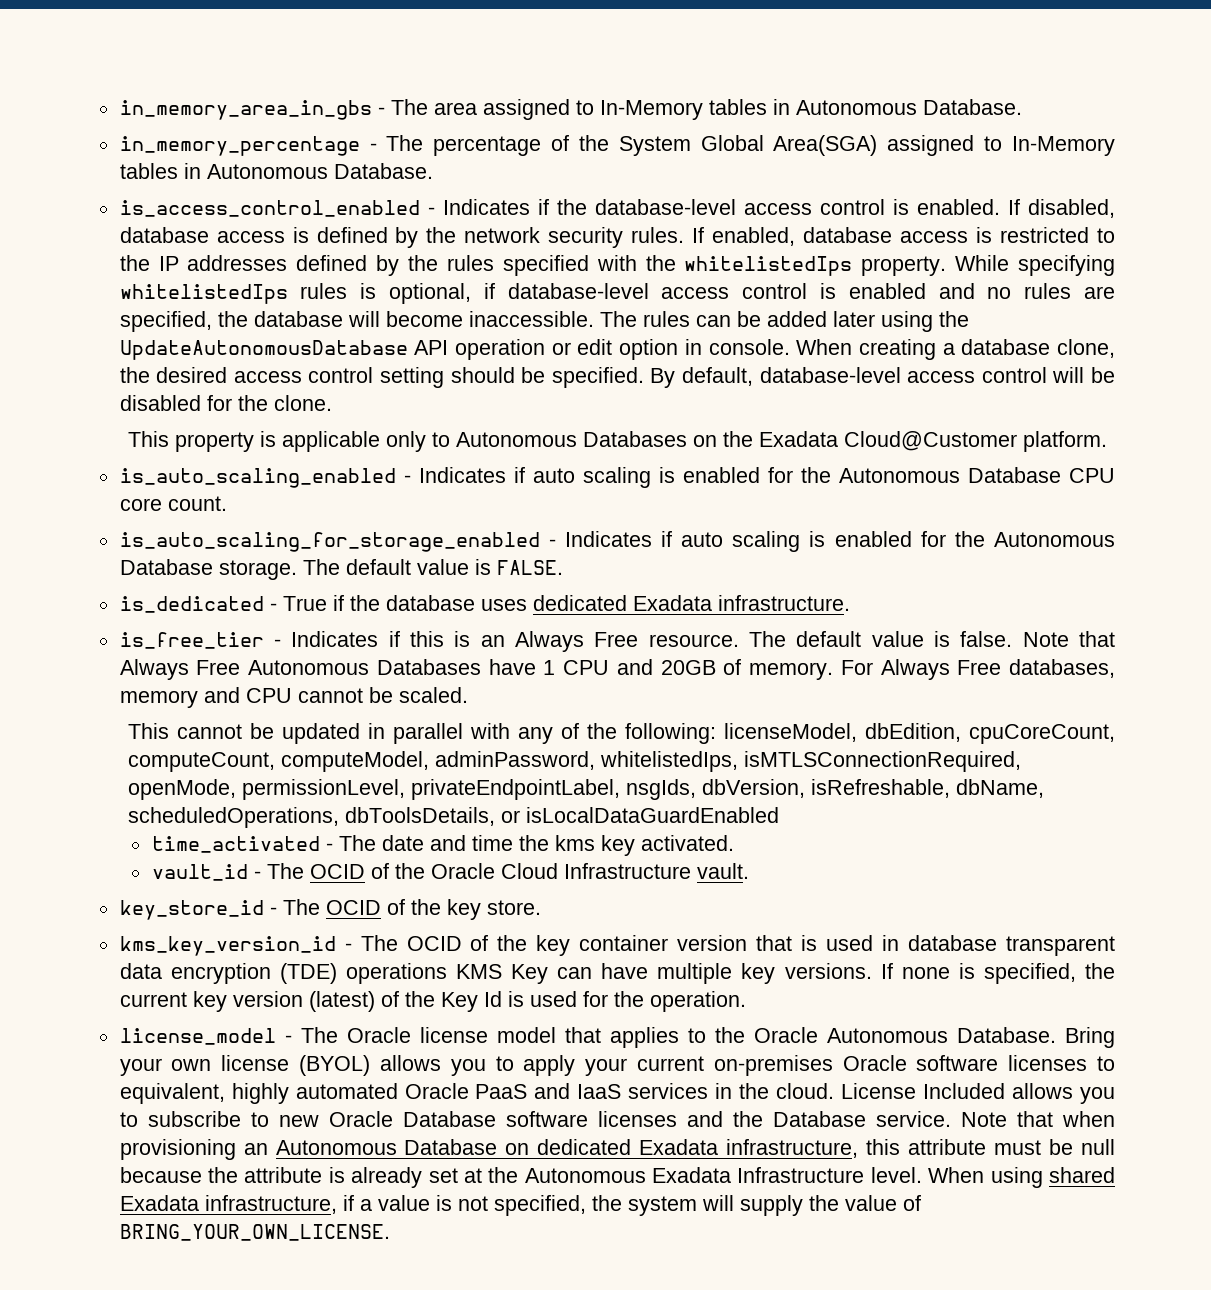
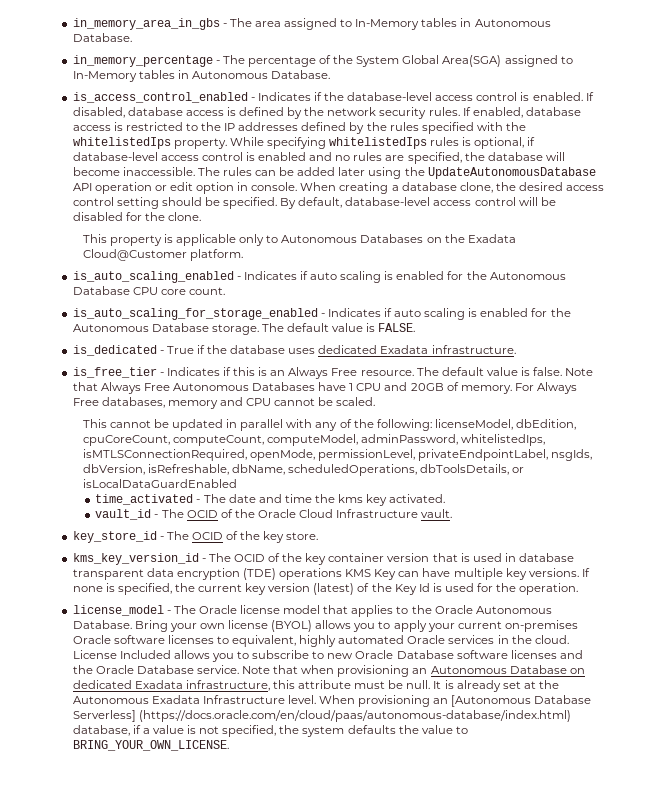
- Bring your own license (BYOL) allows you to apply your current on-premises Oracle software licenses to equivalent, highly automated Oracle PaaS and IaaS services in the cloud.
+ Bring your own license (BYOL) allows you to apply your current on-premises Oracle software licenses to equivalent, highly automated Oracle services in the cloud.
- License Included allows you to subscribe to new Oracle Database software licenses and the Database service.
+ License Included allows you to subscribe to new Oracle Database software licenses and the Oracle Database service.
- Note that when provisioning an Autonomous Database on dedicated Exadata infrastructure, this attribute must be null because the attribute is already set at the Autonomous Exadata Infrastructure level.
+ Note that when provisioning an Autonomous Database on dedicated Exadata infrastructure, this attribute must be null. It is already set at the Autonomous Exadata Infrastructure level.
- When using shared Exadata infrastructure, if a value is not specified, the system will supply the value of BRING_YOUR_OWN_LICENSE.
+ When provisioning an [Autonomous Database Serverless] (https://docs.oracle.com/en/cloud/paas/autonomous-database/index.html) database, if a value is not specified, the system defaults the value to BRING_YOUR_OWN_LICENSE.

